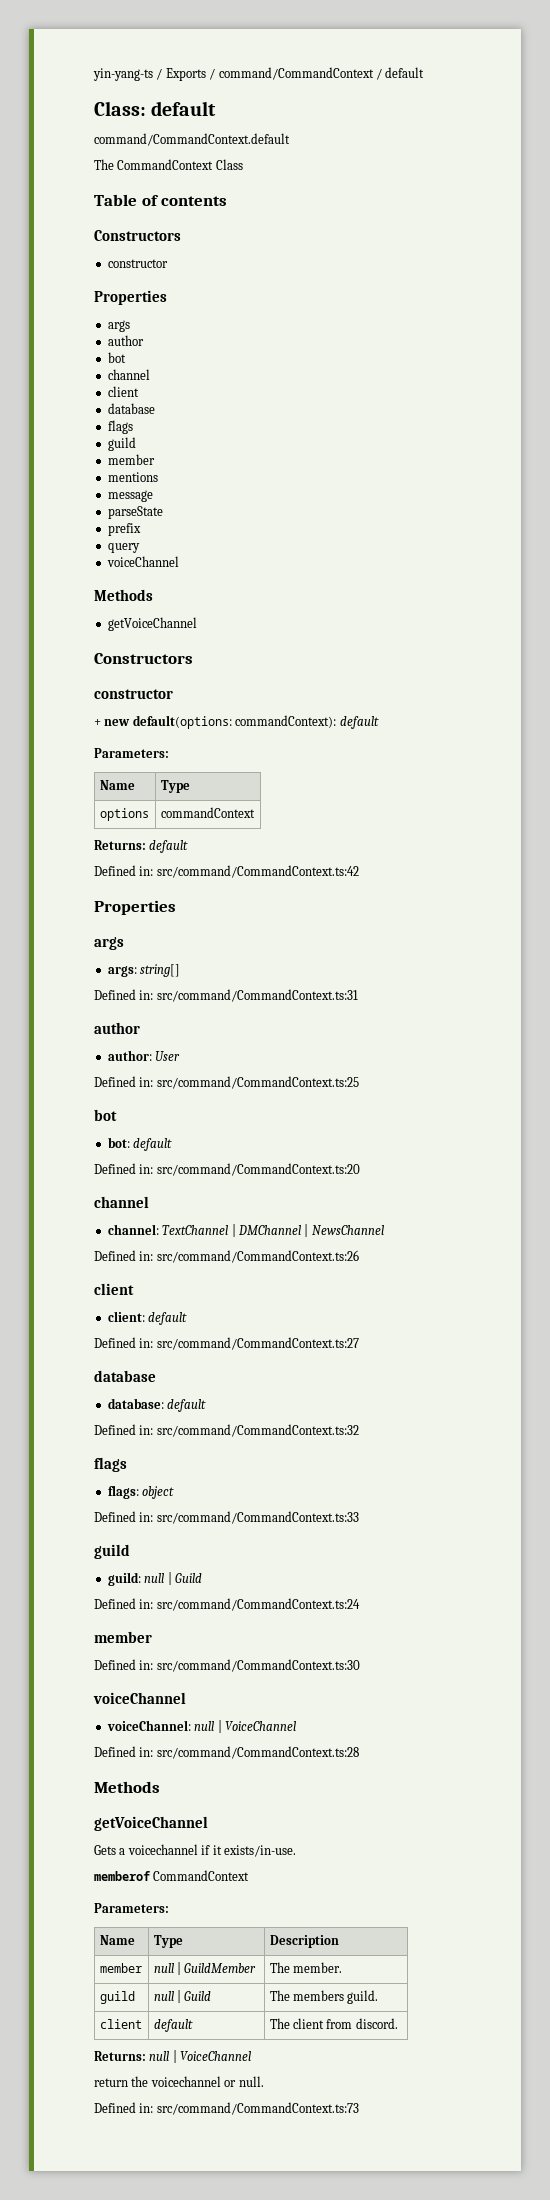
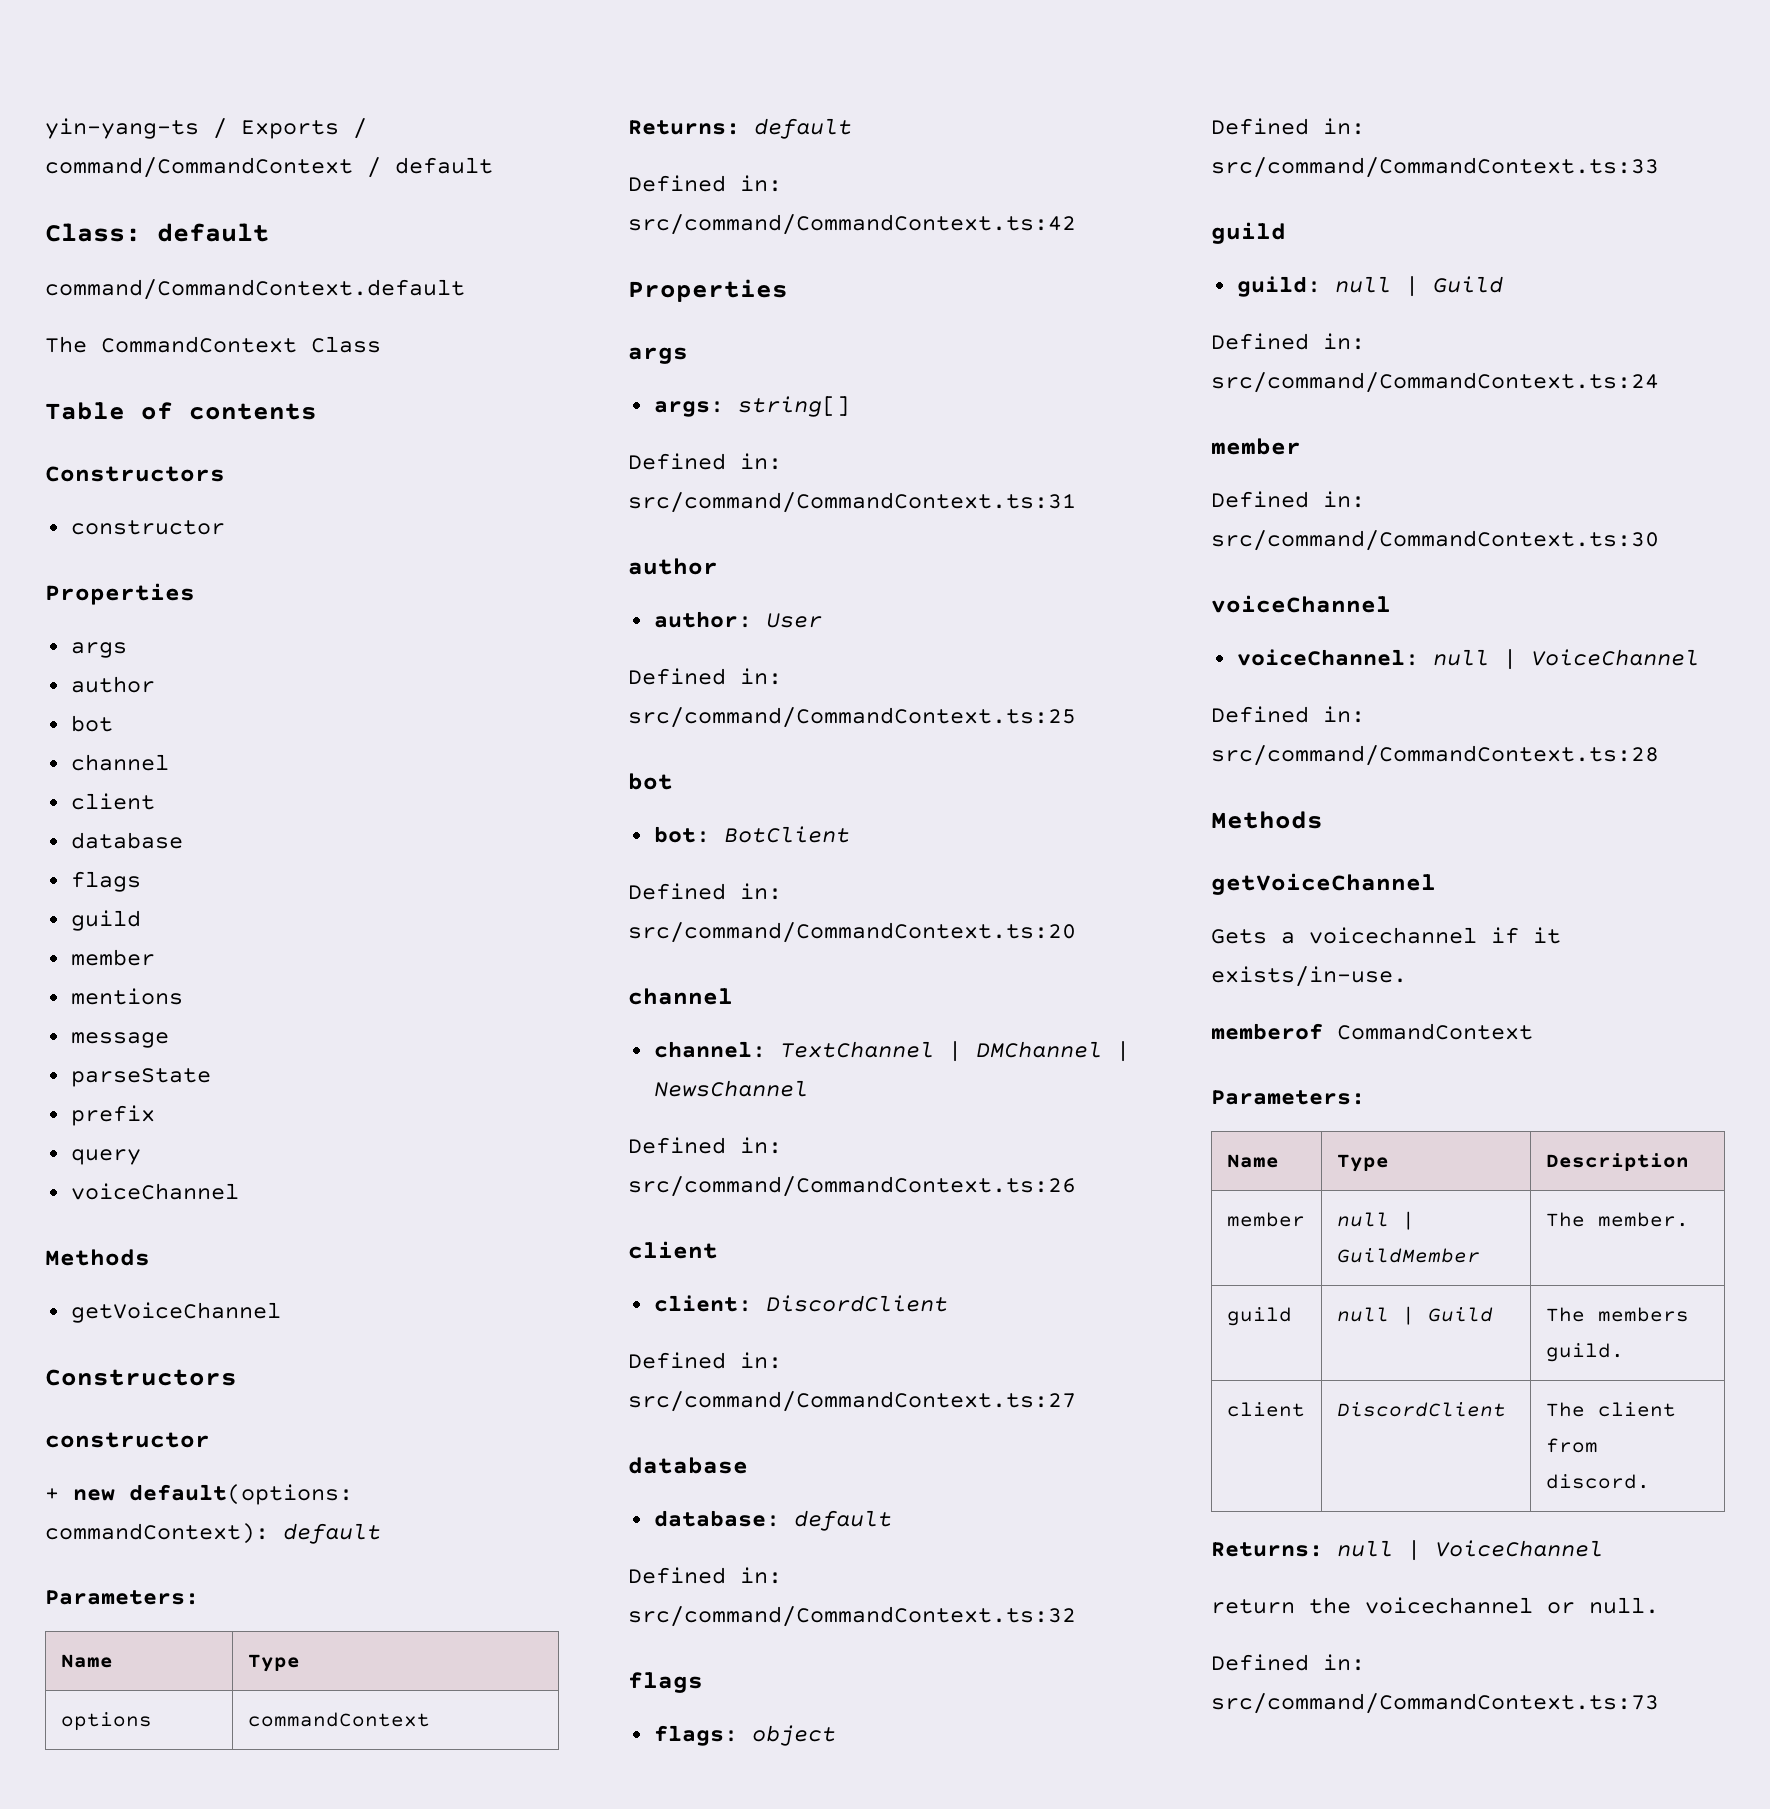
- bot: default
+ bot: BotClient
- client: default
+ client: DiscordClient
- client | default | The client from discord.
+ client | DiscordClient | The client from discord.

